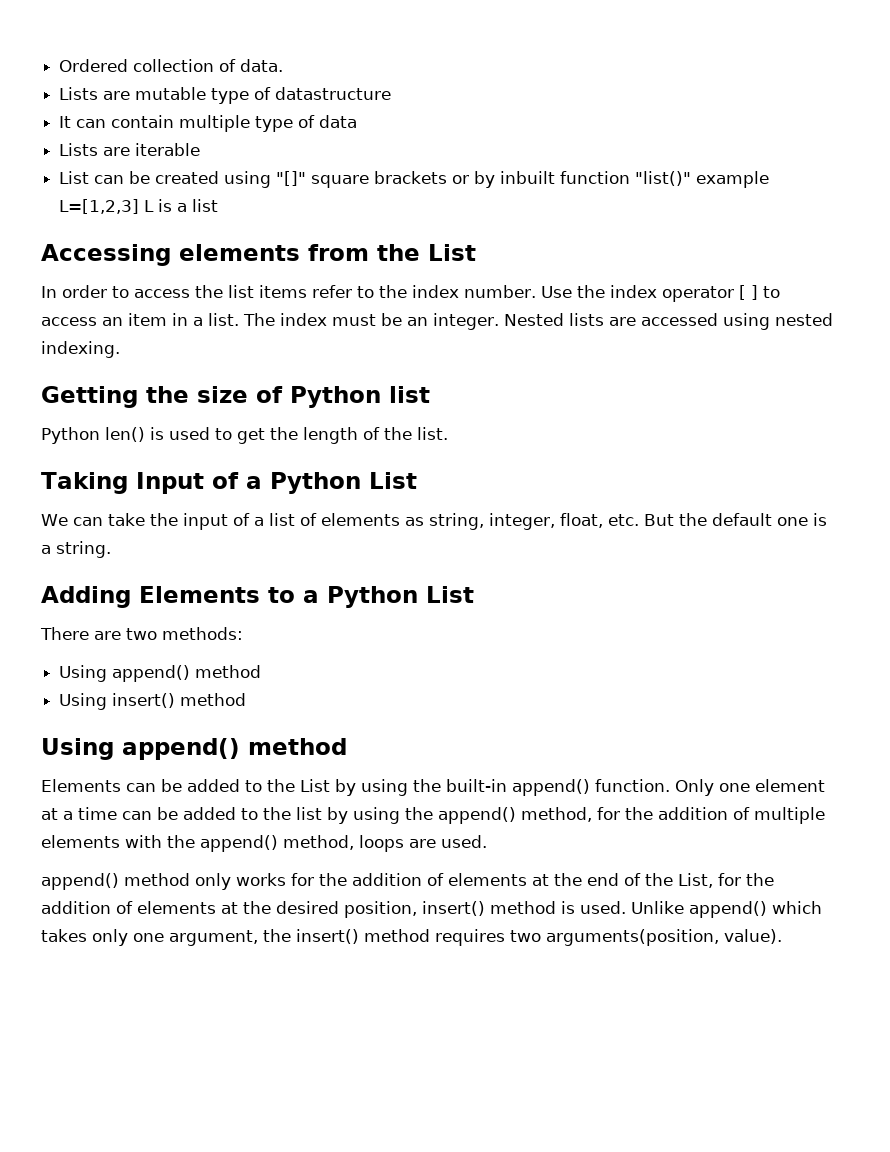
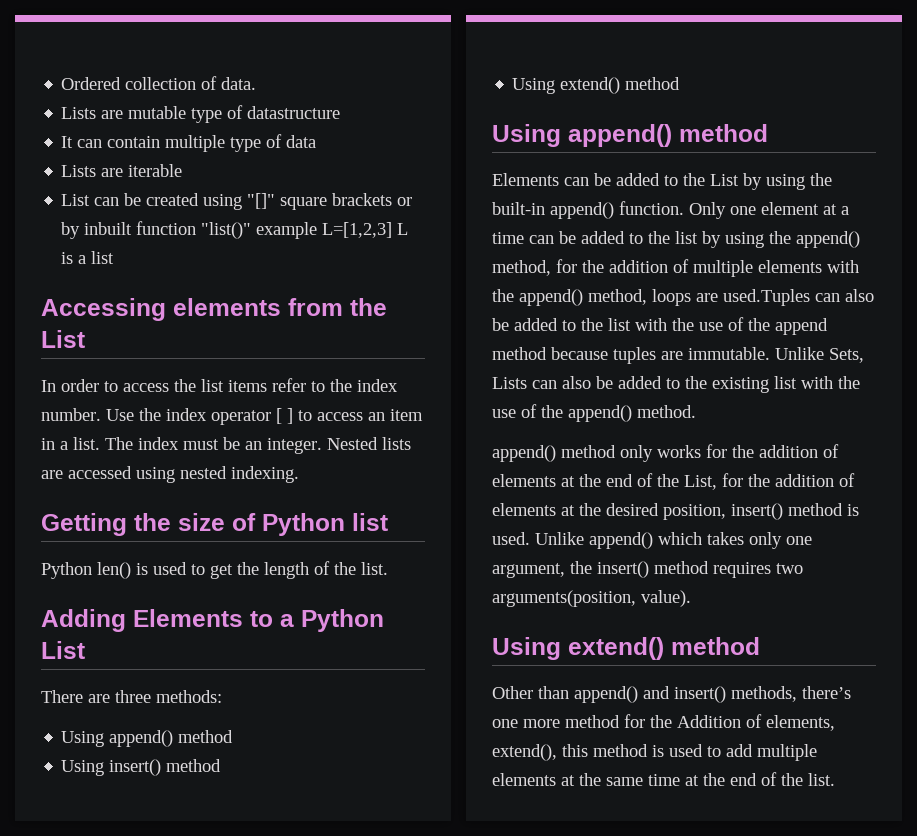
- Taking Input of a Python List
- We can take the input of a list of elements as string, integer, float, etc. But the default one is a string.
- There are two methods:
+ There are three methods:
  Using insert() method
+ Using extend() method
- Only one element at a time can be added to the list by using the append() method, for the addition of multiple elements with the append() method, loops are used.
+ Only one element at a time can be added to the list by using the append() method, for the addition of multiple elements with the append() method, loops are used.Tuples can also be added to the list with the use of the append method because tuples are immutable. Unlike Sets, Lists can also be added to the existing list with the use of the append() method.
  Unlike append() which takes only one argument, the insert() method requires two arguments(position, value).
+ Using extend() method
+ Other than append() and insert() methods, there’s one more method for the Addition of elements, extend(), this method is used to add multiple elements at the same time at the end of the list.

